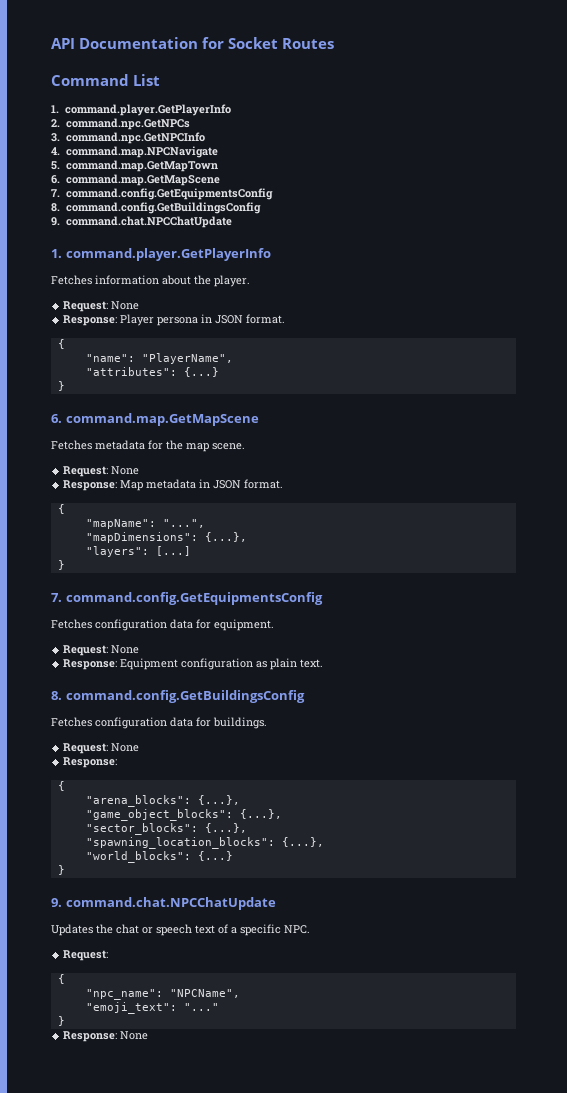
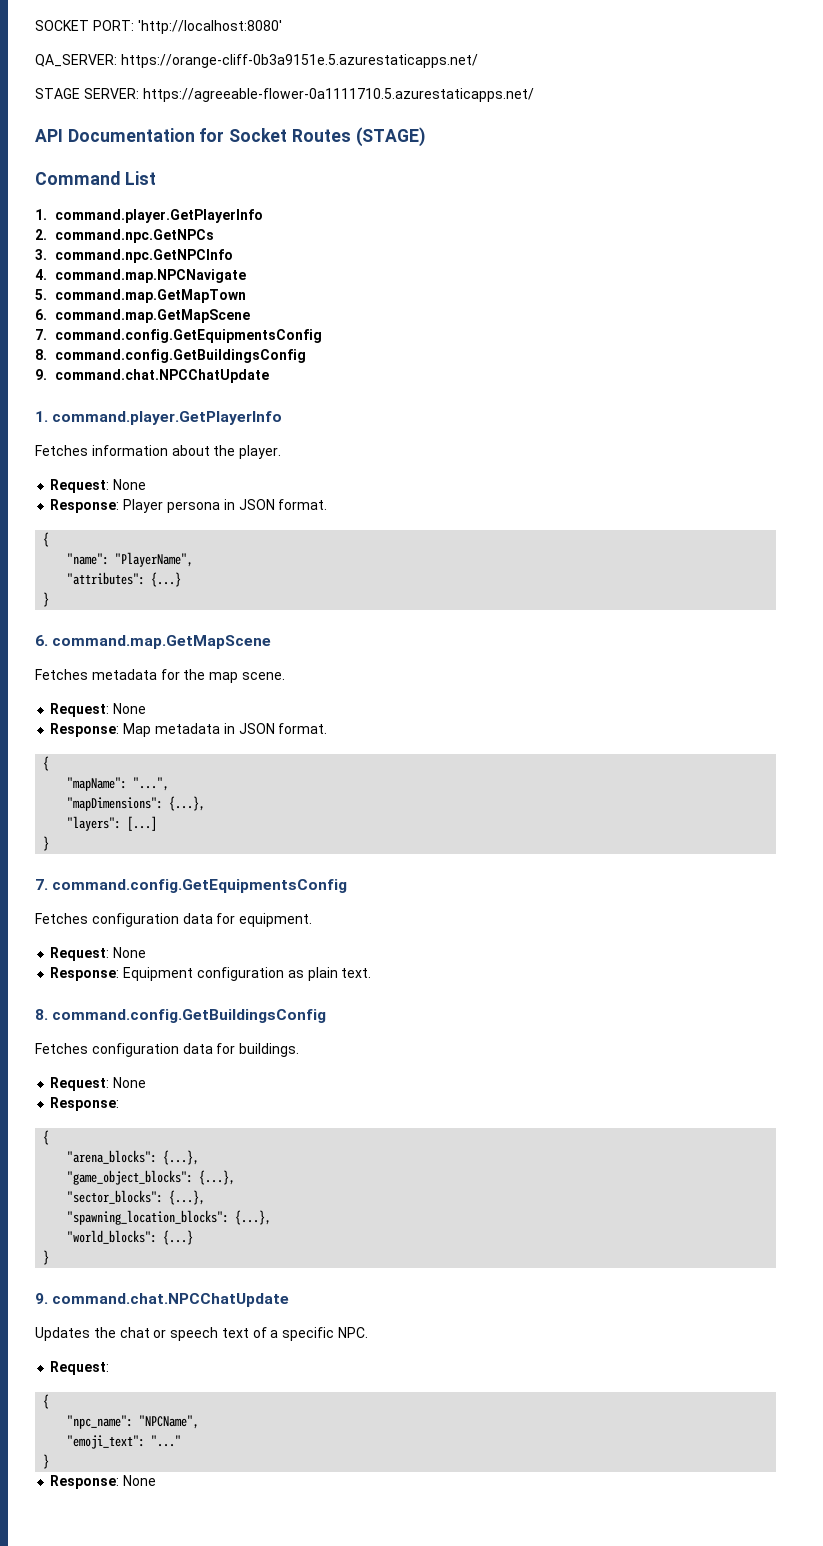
+ SOCKET PORT: 'http://localhost:8080'
+ QA_SERVER: https://orange-cliff-0b3a9151e.5.azurestaticapps.net/
+ STAGE SERVER: https://agreeable-flower-0a1111710.5.azurestaticapps.net/
- API Documentation for Socket Routes
+ API Documentation for Socket Routes (STAGE)

